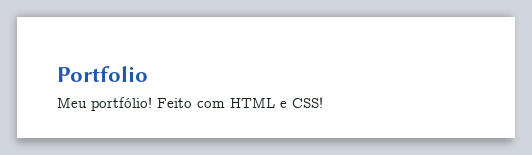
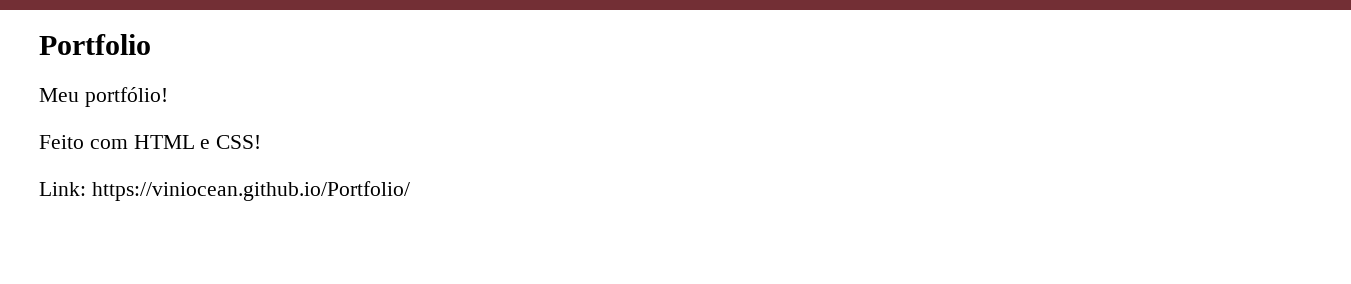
- Meu portfólio! Feito com HTML e CSS!
+ Meu portfólio!
+ Feito com HTML e CSS!
+ Link: https://viniocean.github.io/Portfolio/

